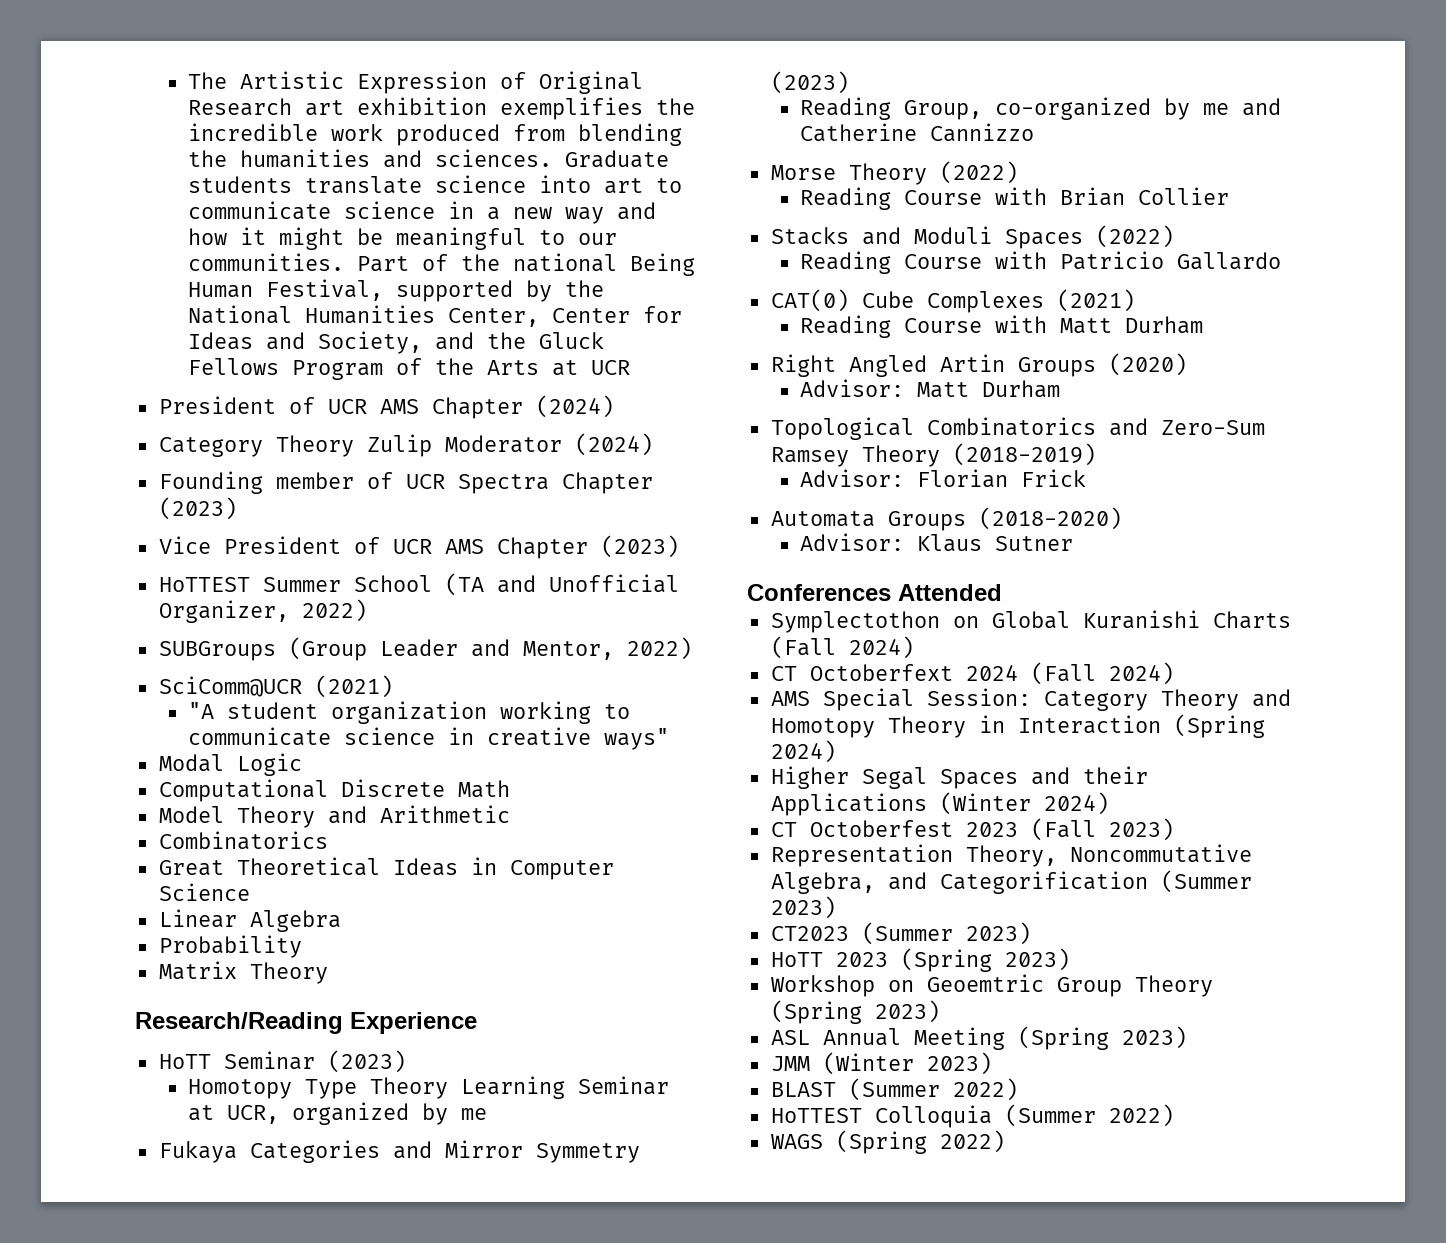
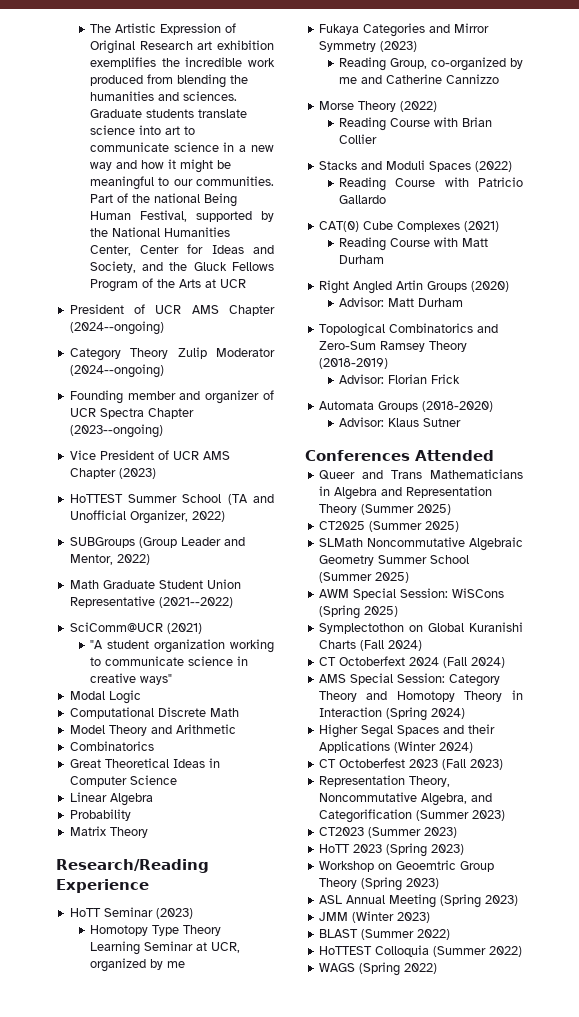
- President of UCR AMS Chapter (2024)
+ President of UCR AMS Chapter (2024--ongoing)
- Category Theory Zulip Moderator (2024)
+ Category Theory Zulip Moderator (2024--ongoing)
- Founding member of UCR Spectra Chapter (2023)
+ Founding member and organizer of UCR Spectra Chapter (2023--ongoing)
+ Math Graduate Student Union Representative (2021--2022)
+ Queer and Trans Mathematicians in Algebra and Representation Theory (Summer 2025)
+ CT2025 (Summer 2025)
+ SLMath Noncommutative Algebraic Geometry Summer School (Summer 2025)
+ AWM Special Session: WiSCons (Spring 2025)

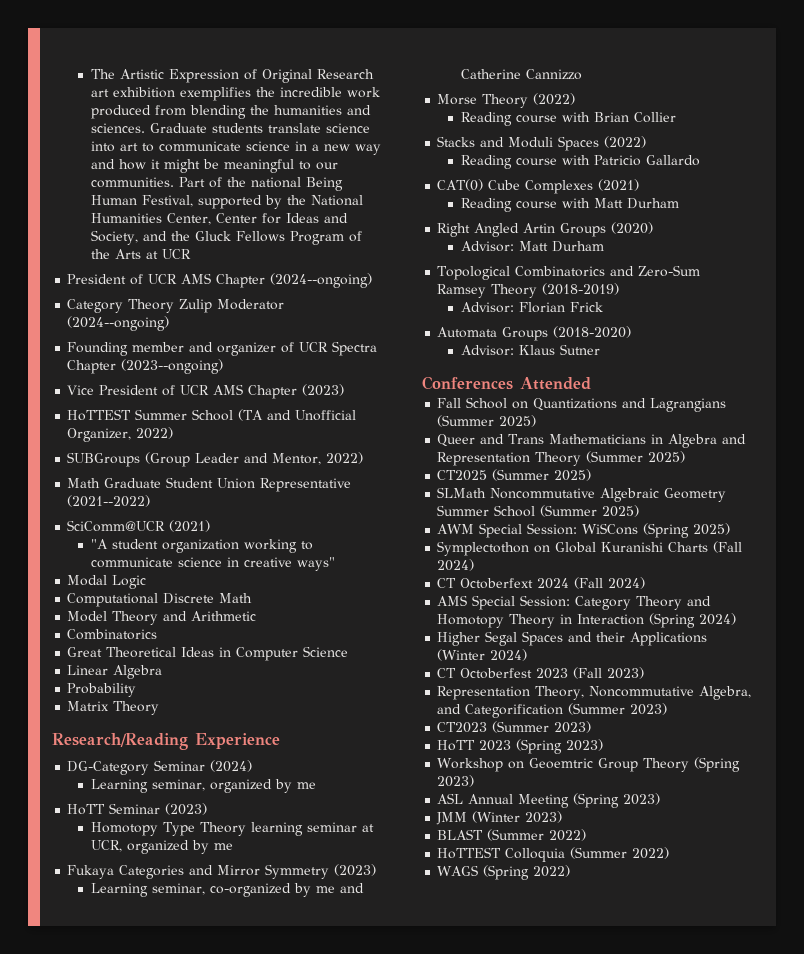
+ DG-Category Seminar (2024)
+ Learning seminar, organized by me
- Homotopy Type Theory Learning Seminar at UCR, organized by me
+ Homotopy Type Theory learning seminar at UCR, organized by me
- Reading Group, co-organized by me and Catherine Cannizzo
+ Learning seminar, co-organized by me and Catherine Cannizzo
- Reading Course with Brian Collier
+ Reading course with Brian Collier
- Reading Course with Patricio Gallardo
+ Reading course with Patricio Gallardo
- Reading Course with Matt Durham
+ Reading course with Matt Durham
+ Fall School on Quantizations and Lagrangians (Summer 2025)

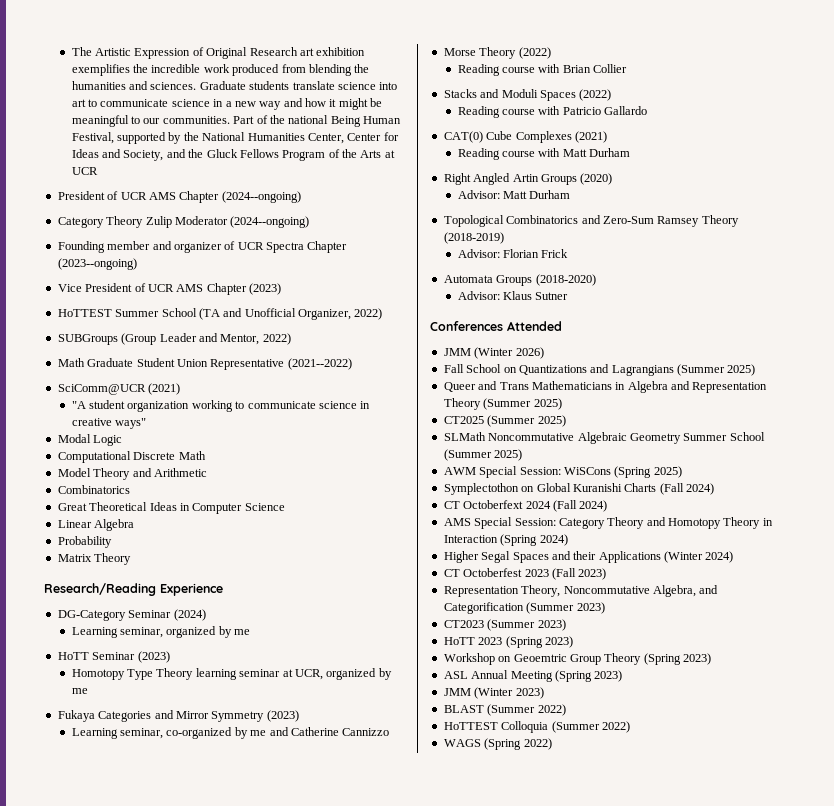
+ JMM (Winter 2026)

